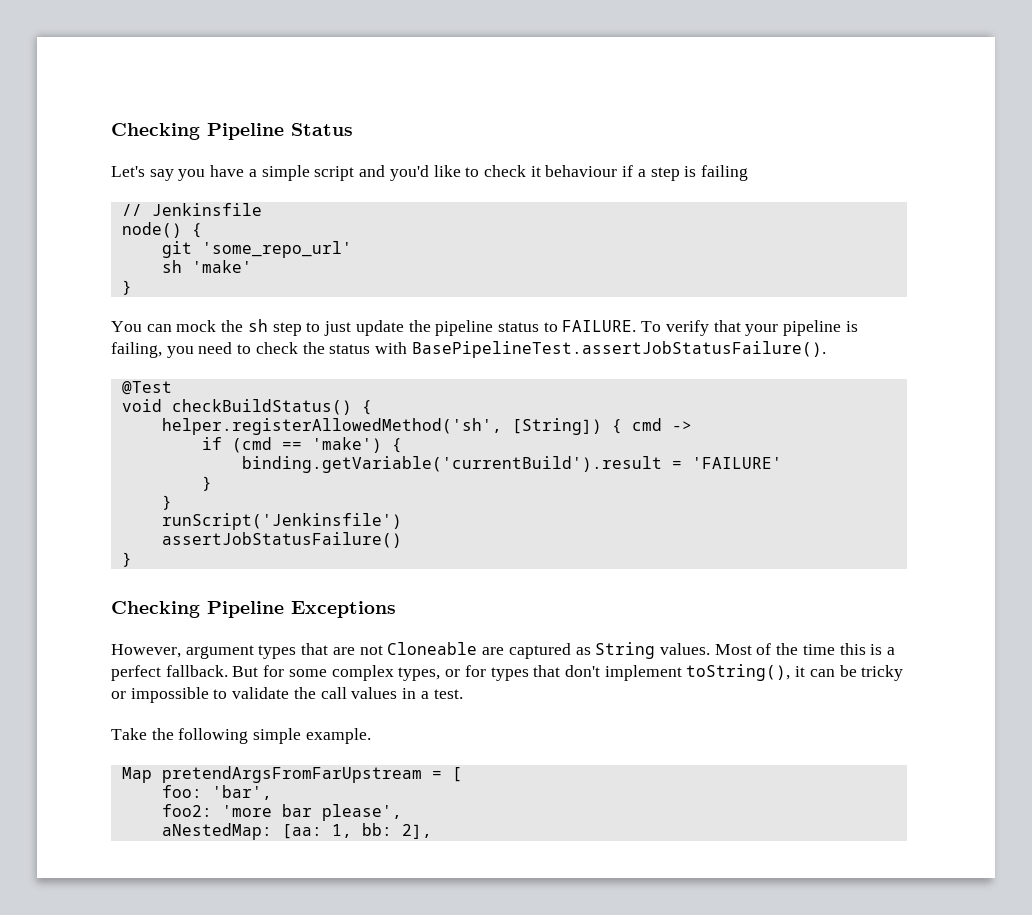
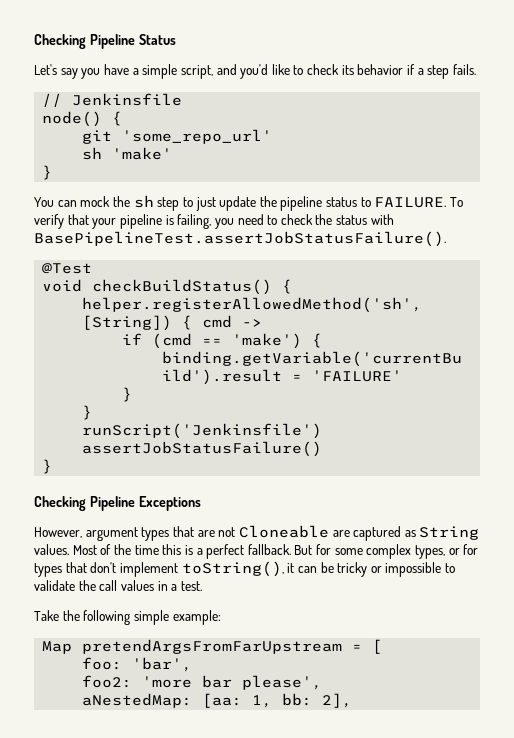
- Let's say you have a simple script and you'd like to check it behaviour if a step is failing
+ Let's say you have a simple script, and you'd like to check its behavior if a step fails.
- Take the following simple example.
+ Take the following simple example:

